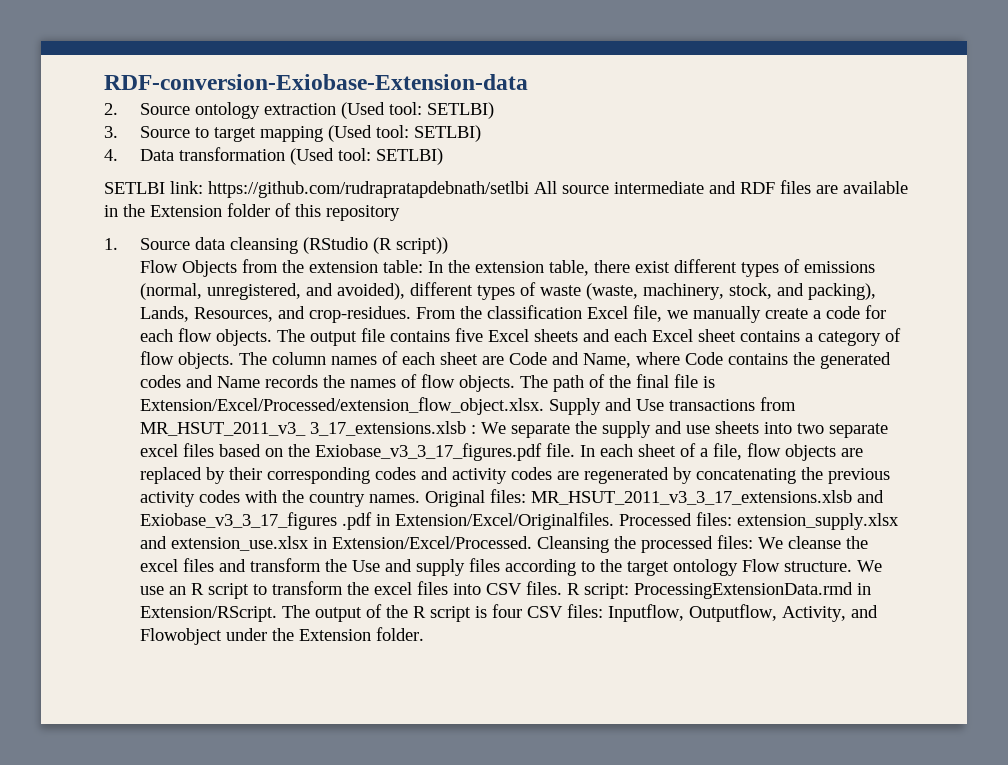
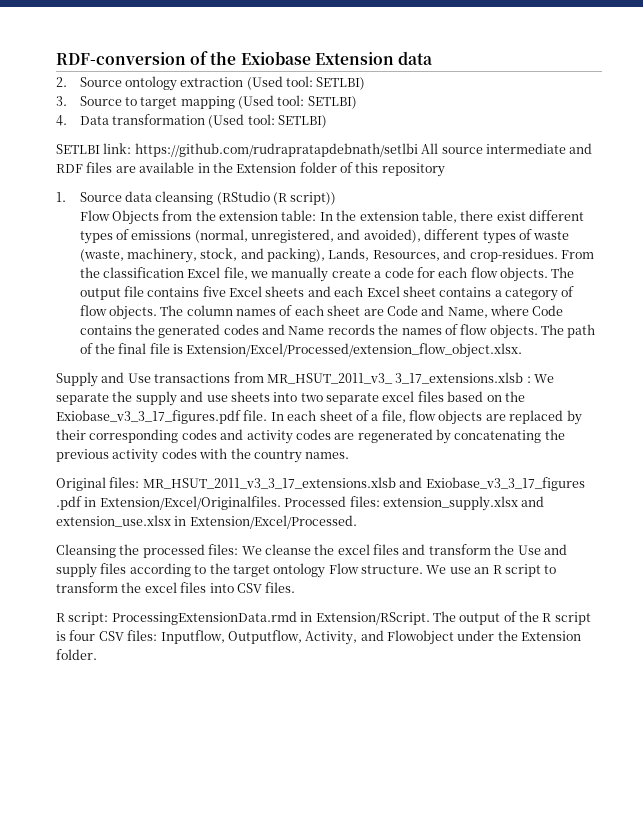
- RDF-conversion-Exiobase-Extension-data
+ RDF-conversion of the Exiobase Extension data
- The path of the final file is Extension/Excel/Processed/extension_flow_object.xlsx. Supply and Use transactions from MR_HSUT_2011_v3_ 3_17_extensions.xlsb : We separate the supply and use sheets into two separate excel files based on the Exiobase_v3_3_17_figures.pdf file.
+ The path of the final file is Extension/Excel/Processed/extension_flow_object.xlsx.
+ Supply and Use transactions from MR_HSUT_2011_v3_ 3_17_extensions.xlsb : We separate the supply and use sheets into two separate excel files based on the Exiobase_v3_3_17_figures.pdf file.
- In each sheet of a file, flow objects are replaced by their corresponding codes and activity codes are regenerated by concatenating the previous activity codes with the country names. Original files: MR_HSUT_2011_v3_3_17_extensions.xlsb and Exiobase_v3_3_17_figures .pdf in Extension/Excel/Originalfiles.
+ In each sheet of a file, flow objects are replaced by their corresponding codes and activity codes are regenerated by concatenating the previous activity codes with the country names.
+ Original files: MR_HSUT_2011_v3_3_17_extensions.xlsb and Exiobase_v3_3_17_figures .pdf in Extension/Excel/Originalfiles.
- Processed files: extension_supply.xlsx and extension_use.xlsx in Extension/Excel/Processed. Cleansing the processed files: We cleanse the excel files and transform the Use and supply files according to the target ontology Flow structure.
+ Processed files: extension_supply.xlsx and extension_use.xlsx in Extension/Excel/Processed.
+ Cleansing the processed files: We cleanse the excel files and transform the Use and supply files according to the target ontology Flow structure.
- We use an R script to transform the excel files into CSV files. R script: ProcessingExtensionData.rmd in Extension/RScript.
+ We use an R script to transform the excel files into CSV files.
+ R script: ProcessingExtensionData.rmd in Extension/RScript.

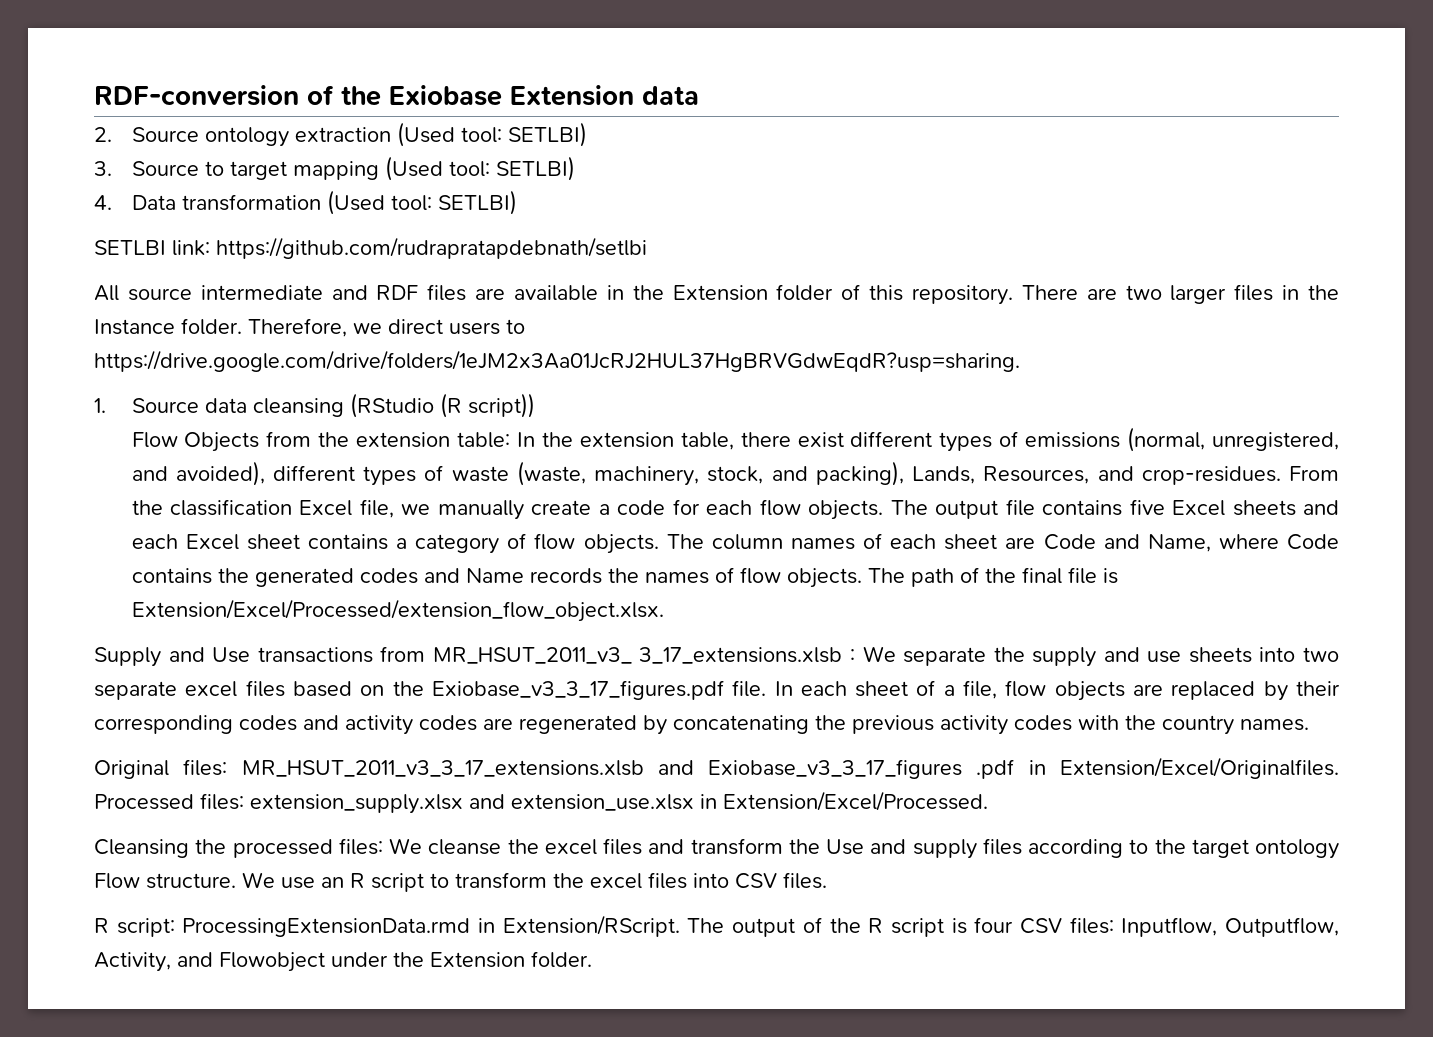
- SETLBI link: https://github.com/rudrapratapdebnath/setlbi All source intermediate and RDF files are available in the Extension folder of this repository
+ SETLBI link: https://github.com/rudrapratapdebnath/setlbi
+ All source intermediate and RDF files are available in the Extension folder of this repository. There are two larger files in the Instance folder. Therefore, we direct users to https://drive.google.com/drive/folders/1eJM2x3Aa01JcRJ2HUL37HgBRVGdwEqdR?usp=sharing.

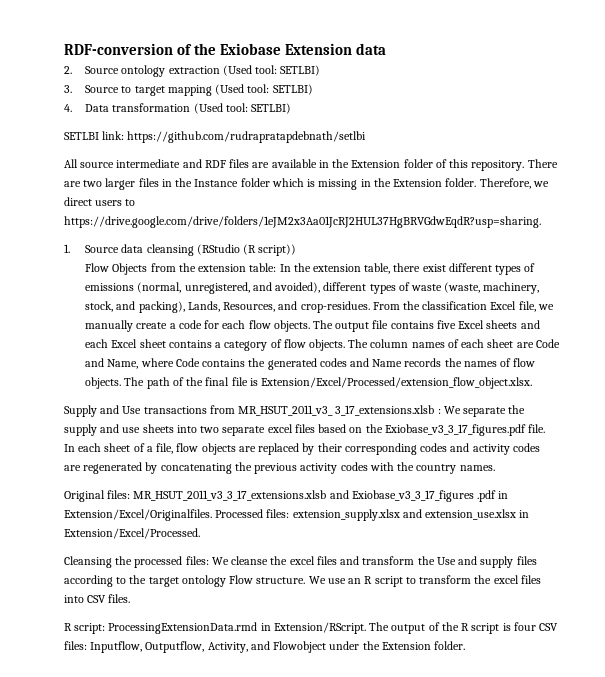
- There are two larger files in the Instance folder.
+ There are two larger files in the Instance folder which is missing in the Extension folder.

